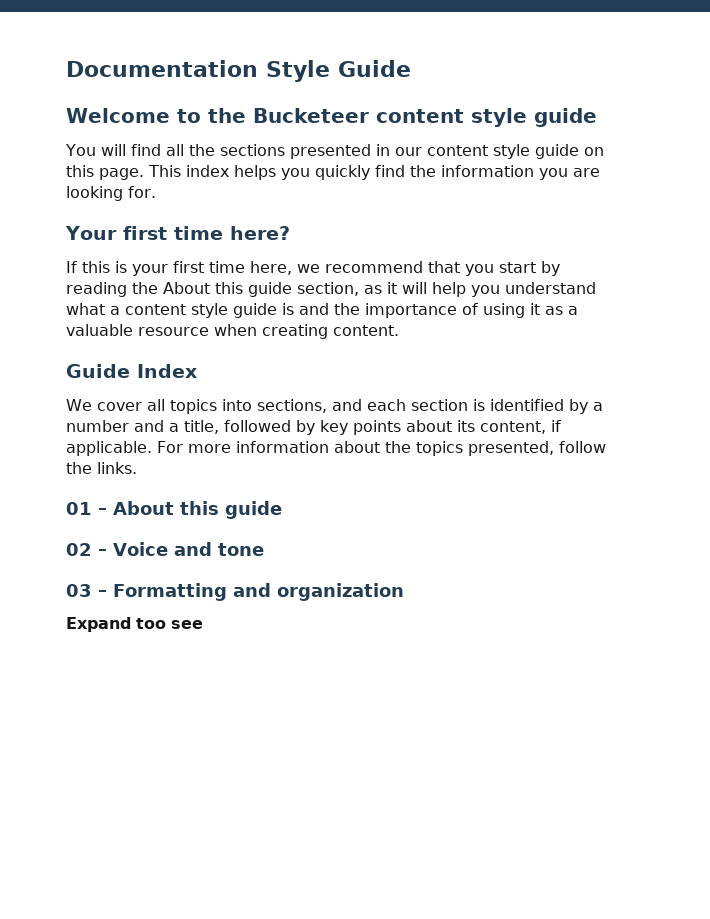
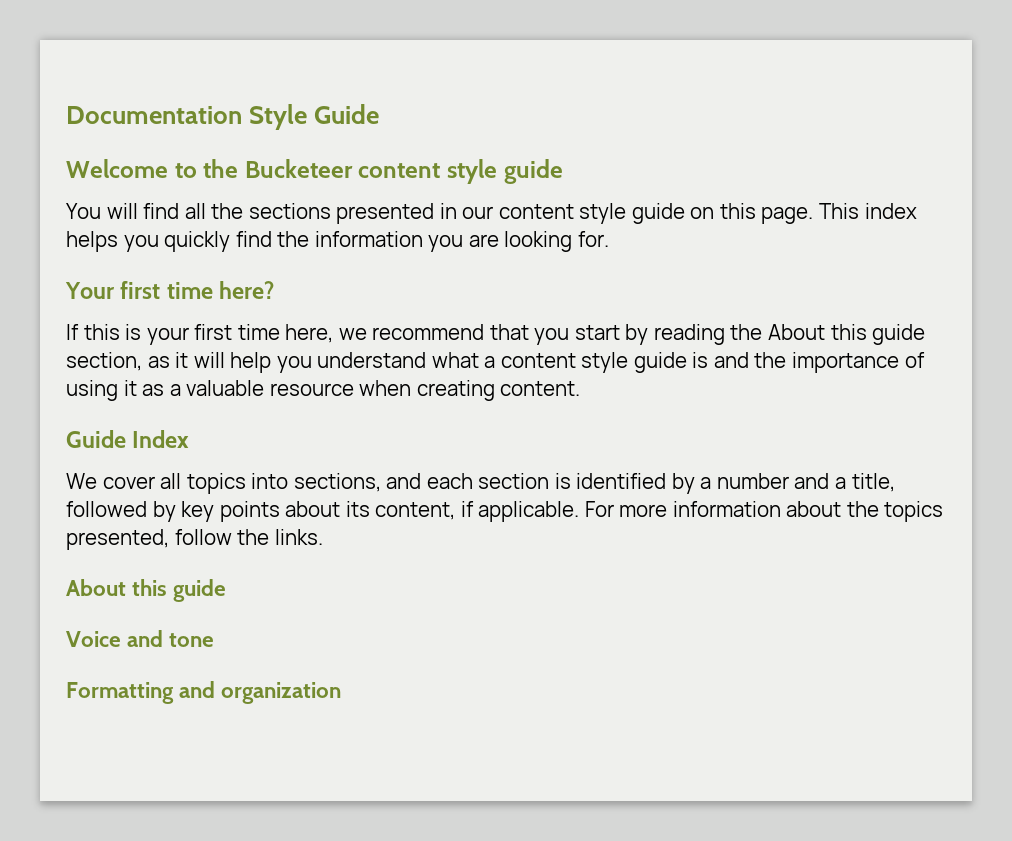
  For more information about the topics presented, follow the links.
- 01 – About this guide
+ About this guide
- 02 – Voice and tone
+ Voice and tone
- 03 – Formatting and organization
+ Formatting and organization
- Expand too see

